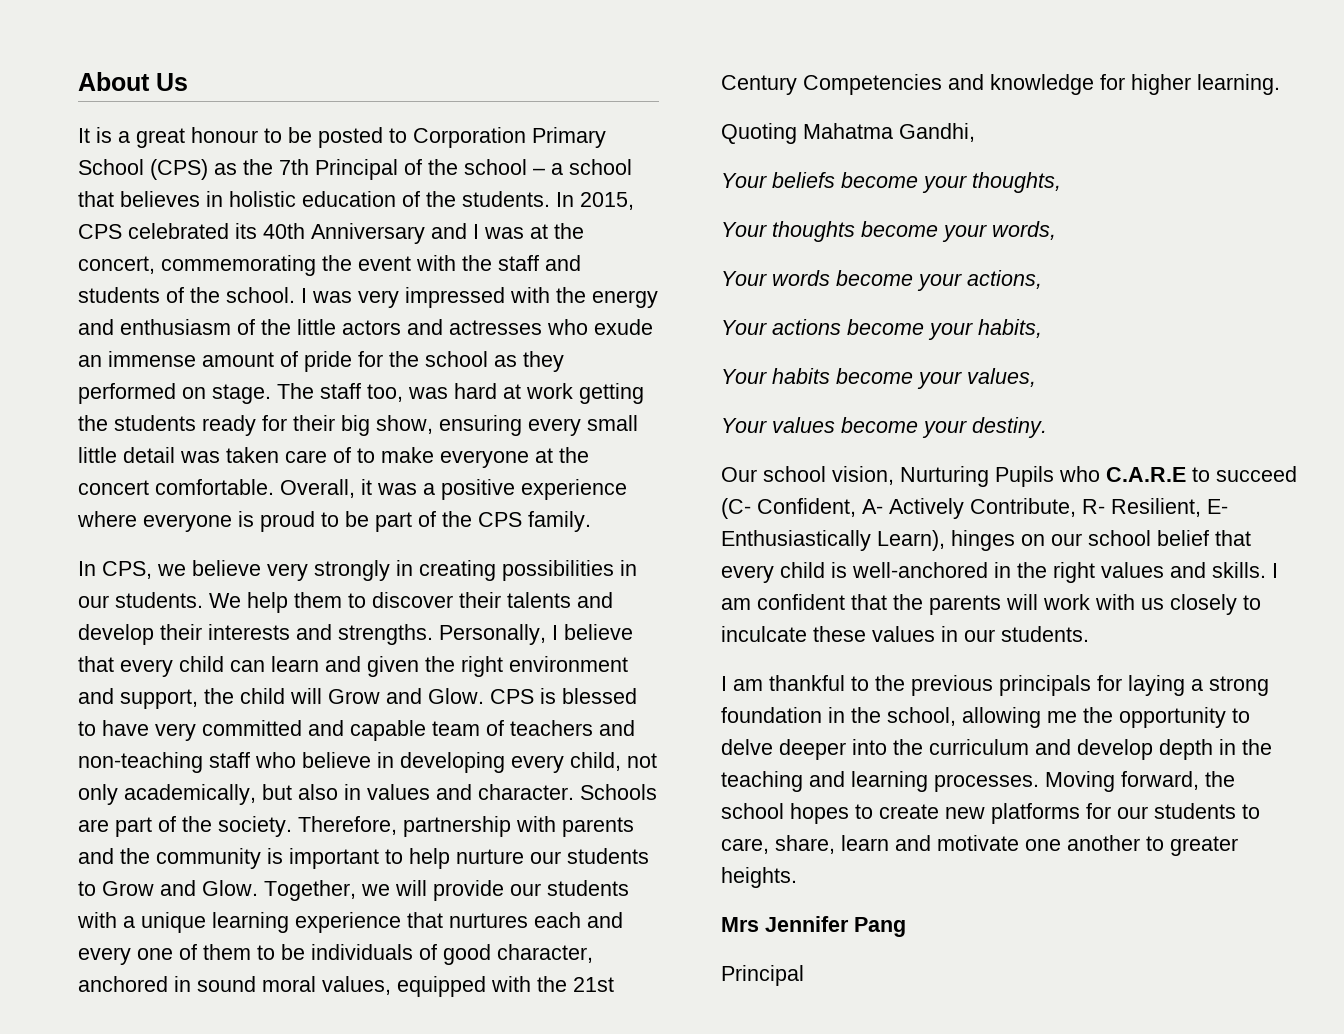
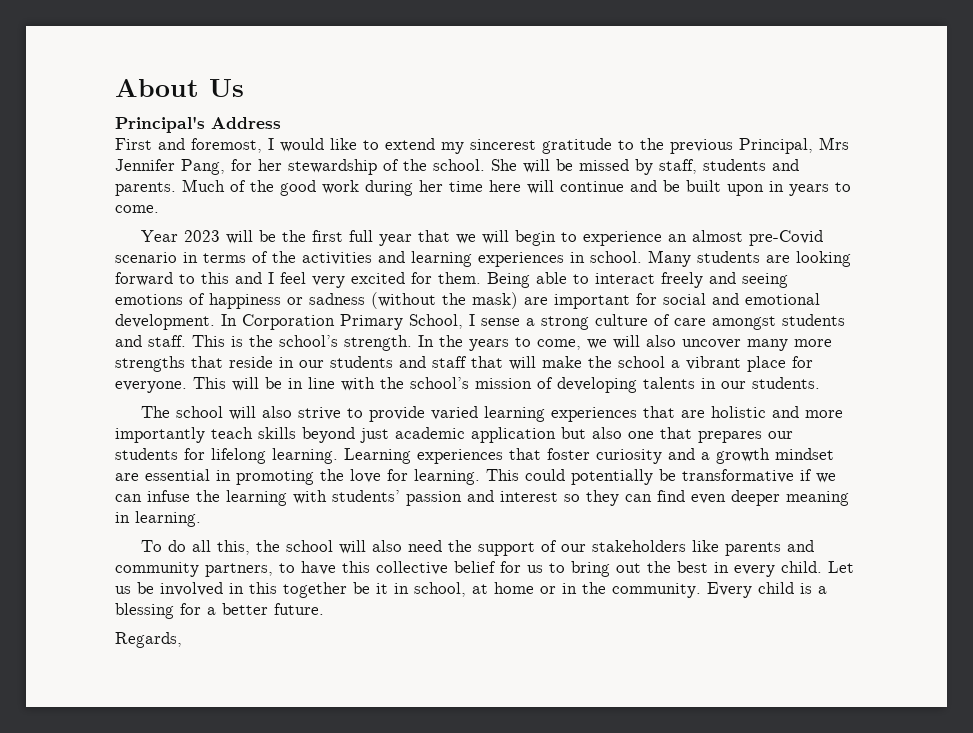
- It is a great honour to be posted to Corporation Primary School (CPS) as the 7th Principal of the school – a school that believes in holistic education of the students. In 2015, CPS celebrated its 40th Anniversary and I was at the concert, commemorating the event with the staff and students of the school. I was very impressed with the energy and enthusiasm of the little actors and actresses who exude an immense amount of pride for the school as they performed on stage. The staff too, was hard at work getting the students ready for their big show, ensuring every small little detail was taken care of to make everyone at the concert comfortable. Overall, it was a positive experience where everyone is proud to be part of the CPS family.
- In CPS, we believe very strongly in creating possibilities in our students. We help them to discover their talents and develop their interests and strengths. Personally, I believe that every child can learn and given the right environment and support, the child will Grow and Glow. CPS is blessed to have very committed and capable team of teachers and non-teaching staff who believe in developing every child, not only academically, but also in values and character. Schools are part of the society. Therefore, partnership with parents and the community is important to help nurture our students to Grow and Glow. Together, we will provide our students with a unique learning experience that nurtures each and every one of them to be individuals of good character, anchored in sound moral values, equipped with the 21st Century Competencies and knowledge for higher learning.
- Quoting Mahatma Gandhi,
- Your beliefs become your thoughts,
- Your thoughts become your words,
- Your words become your actions,
- Your actions become your habits,
- Your habits become your values,
- Your values become your destiny.
- Our school vision, Nurturing Pupils who C.A.R.E to succeed (C- Confident, A- Actively Contribute, R- Resilient, E- Enthusiastically Learn), hinges on our school belief that every child is well-anchored in the right values and skills. I am confident that the parents will work with us closely to inculcate these values in our students.
- I am thankful to the previous principals for laying a strong foundation in the school, allowing me the opportunity to delve deeper into the curriculum and develop depth in the teaching and learning processes. Moving forward, the school hopes to create new platforms for our students to care, share, learn and motivate one another to greater heights.
- Mrs Jennifer Pang
- Principal
+ Principal's Address
+ First and foremost, I would like to extend my sincerest gratitude to the previous Principal, Mrs Jennifer Pang, for her stewardship of the school. She will be missed by staff, students and parents. Much of the good work during her time here will continue and be built upon in years to come.
+ Year 2023 will be the first full year that we will begin to experience an almost pre-Covid scenario in terms of the activities and learning experiences in school. Many students are looking forward to this and I feel very excited for them. Being able to interact freely and seeing emotions of happiness or sadness (without the mask) are important for social and emotional development. In Corporation Primary School, I sense a strong culture of care amongst students and staff. This is the school’s strength. In the years to come, we will also uncover many more strengths that reside in our students and staff that will make the school a vibrant place for everyone. This will be in line with the school’s mission of developing talents in our students.
+ The school will also strive to provide varied learning experiences that are holistic and more importantly teach skills beyond just academic application but also one that prepares our students for lifelong learning. Learning experiences that foster curiosity and a growth mindset are essential in promoting the love for learning. This could potentially be transformative if we can infuse the learning with students’ passion and interest so they can find even deeper meaning in learning.
+ To do all this, the school will also need the support of our stakeholders like parents and community partners, to have this collective belief for us to bring out the best in every child. Let us be involved in this together be it in school, at home or in the community. Every child is a blessing for a better future.
+ Regards,

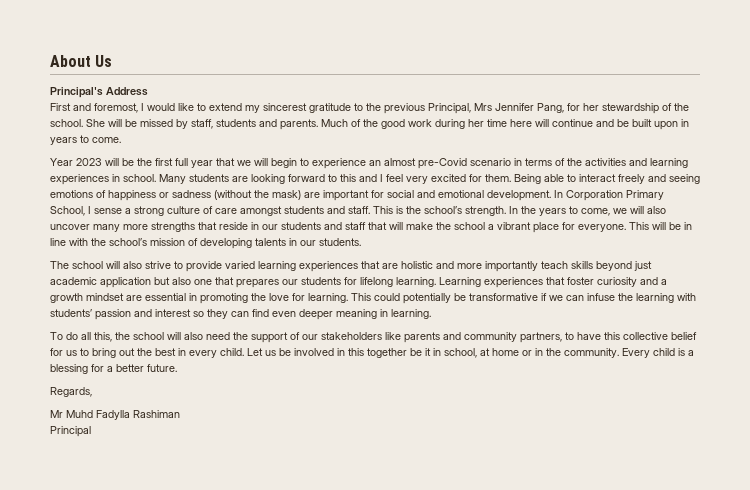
+ Mr Muhd Fadylla Rashiman
+ Principal

